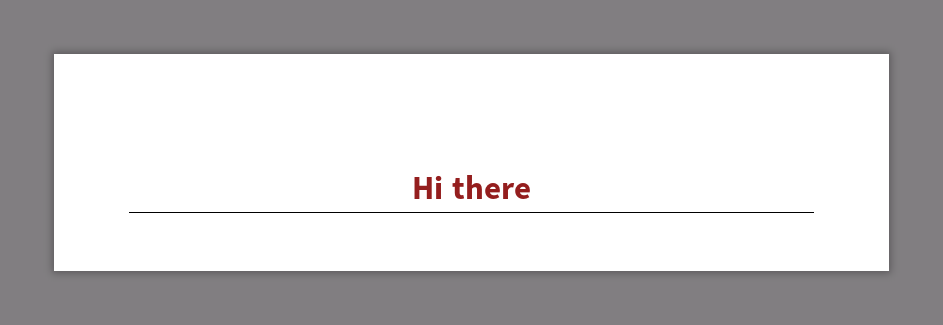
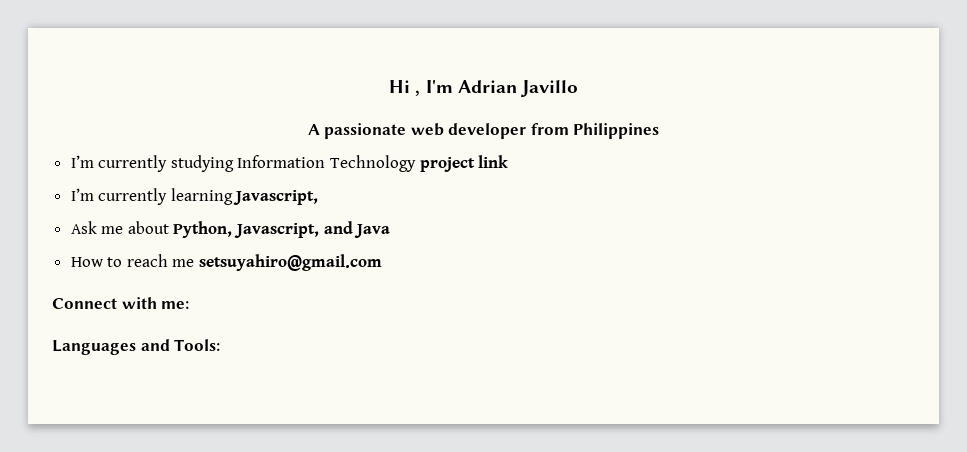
- Hi there
+ Hi , I'm Adrian Javillo
+ A passionate web developer from Philippines
+ I’m currently studying Information Technology project link
+ I’m currently learning Javascript,
+ Ask me about Python, Javascript, and Java
+ How to reach me setsuyahiro@gmail.com
+ Connect with me:
+ Languages and Tools:

